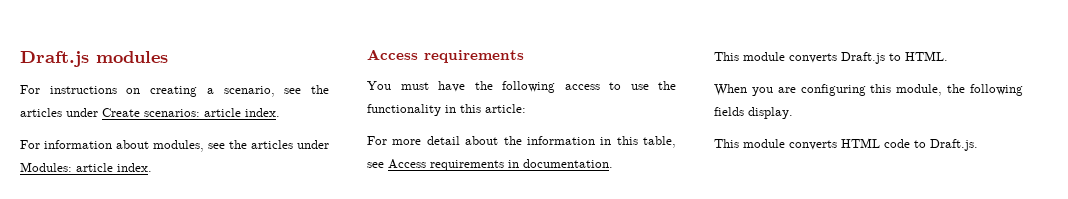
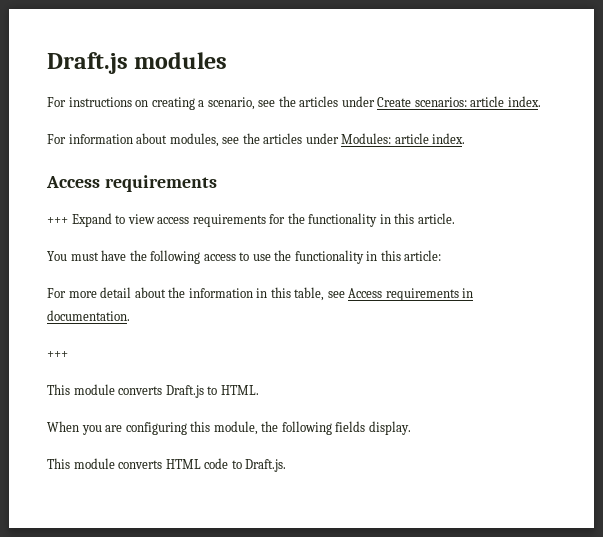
+ +++ Expand to view access requirements for the functionality in this article.
  For more detail about the information in this table, see Access requirements in documentation.
+ +++

